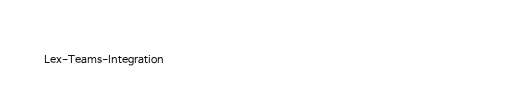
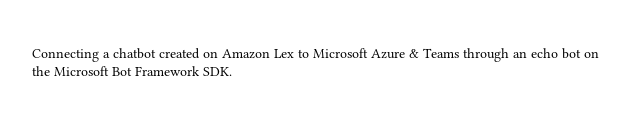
- Lex-Teams-Integration
+ Connecting a chatbot created on Amazon Lex to Microsoft Azure & Teams through an echo bot on the Microsoft Bot Framework SDK.

